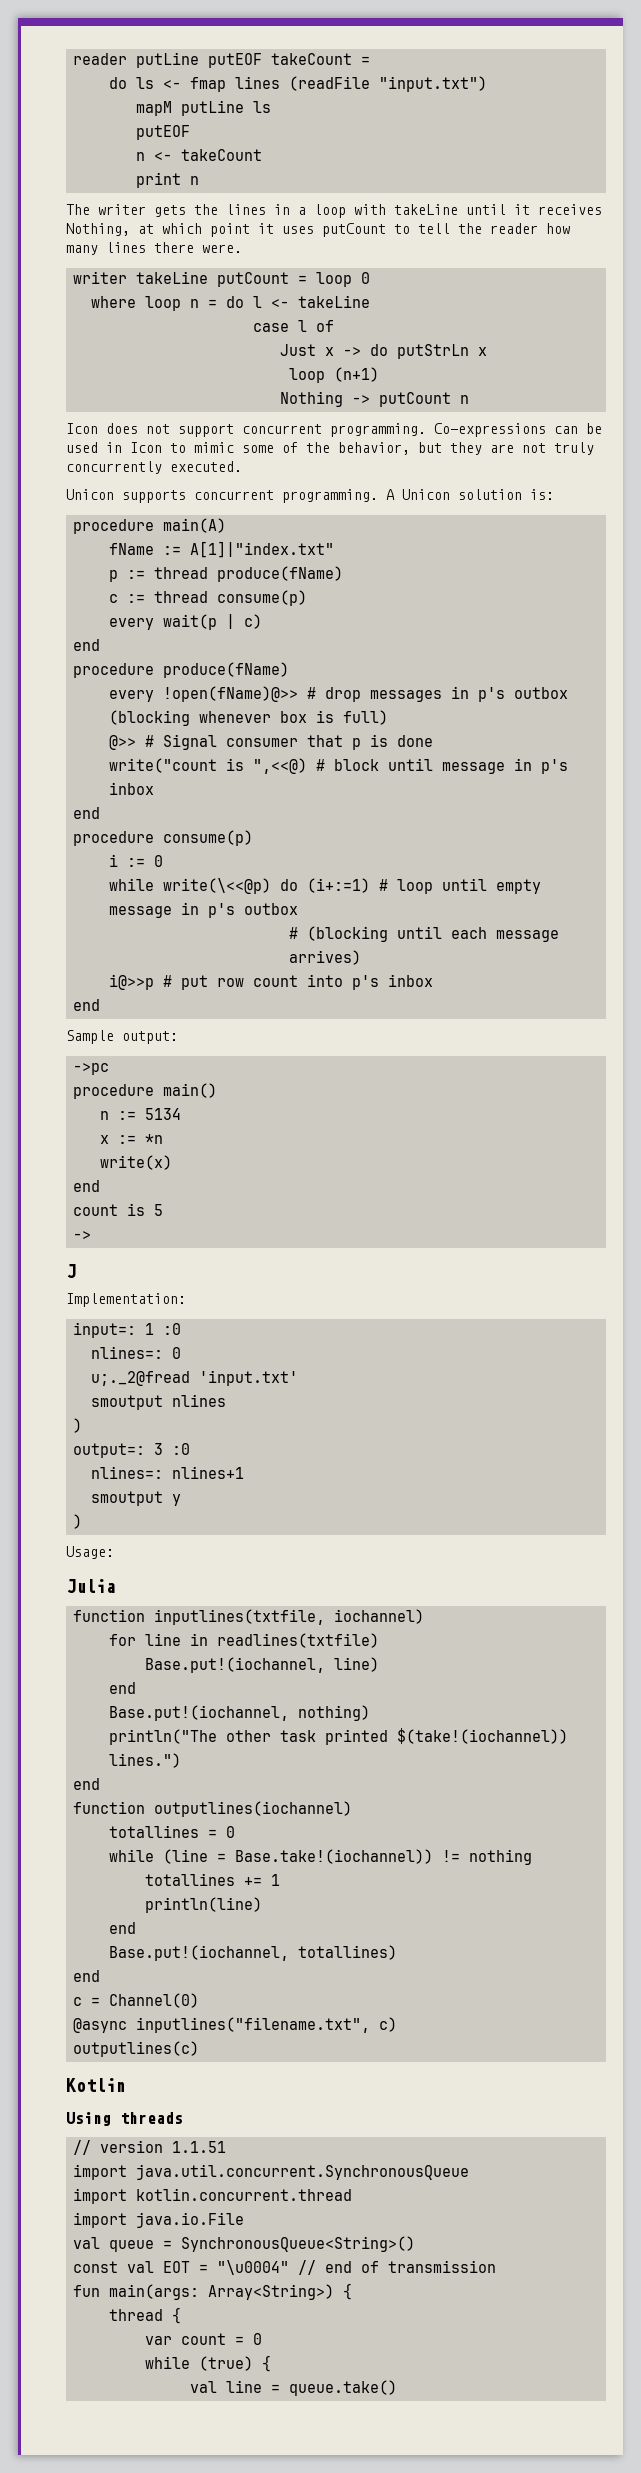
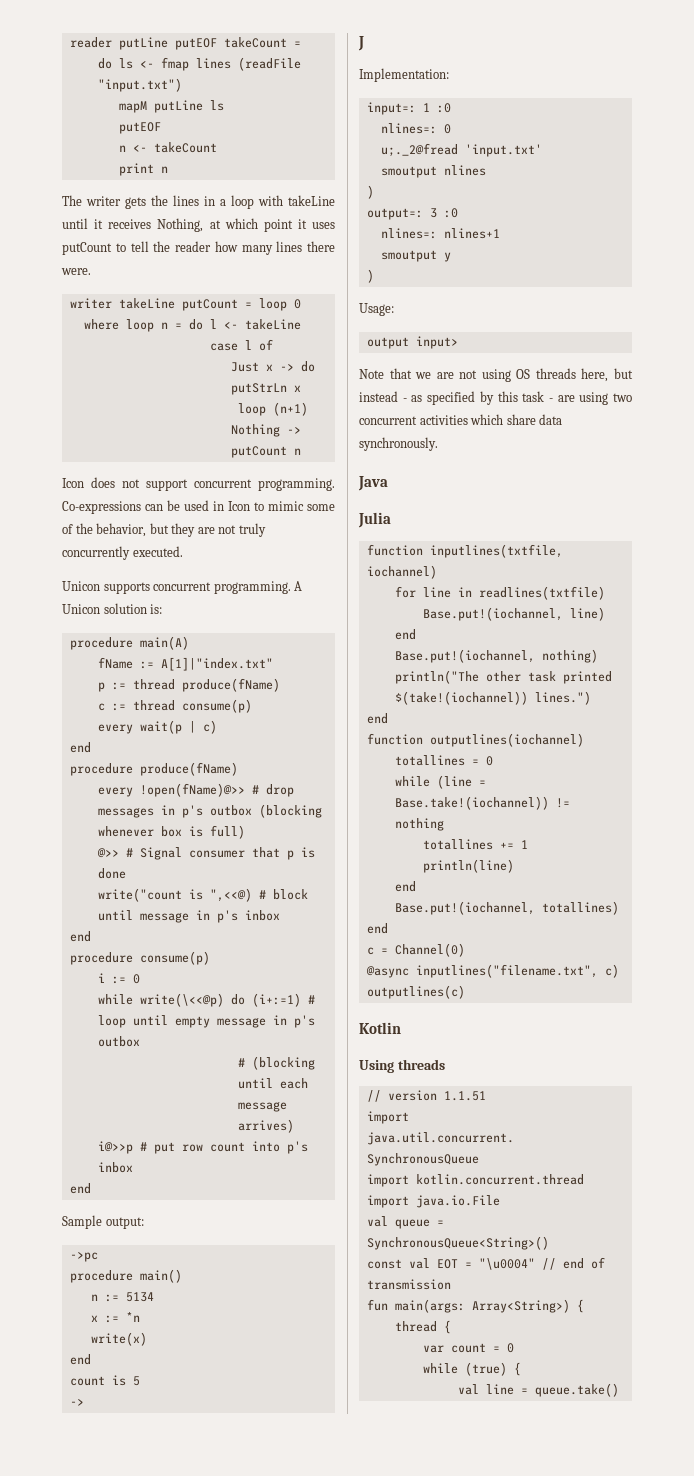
+ output input>
+ Note that we are not using OS threads here, but instead - as specified by this task - are using two concurrent activities which share data synchronously.
+ Java

